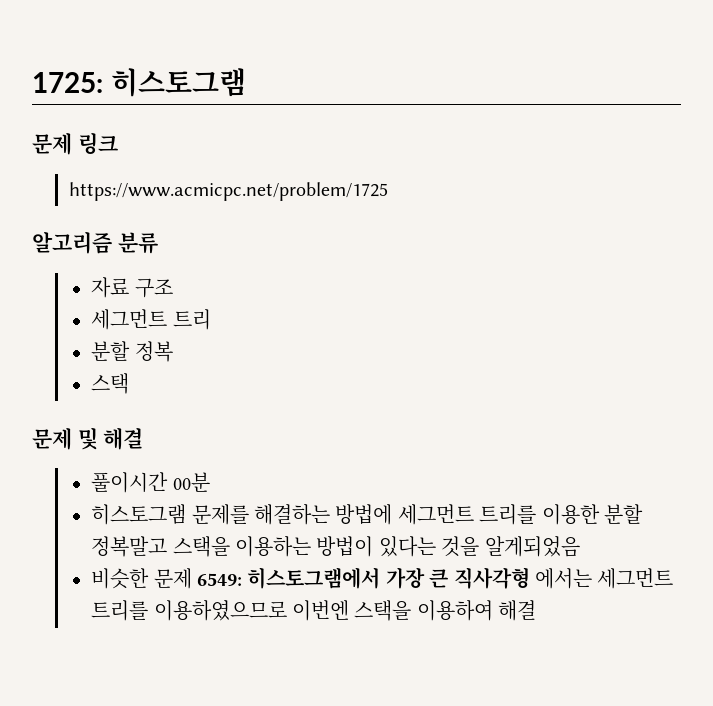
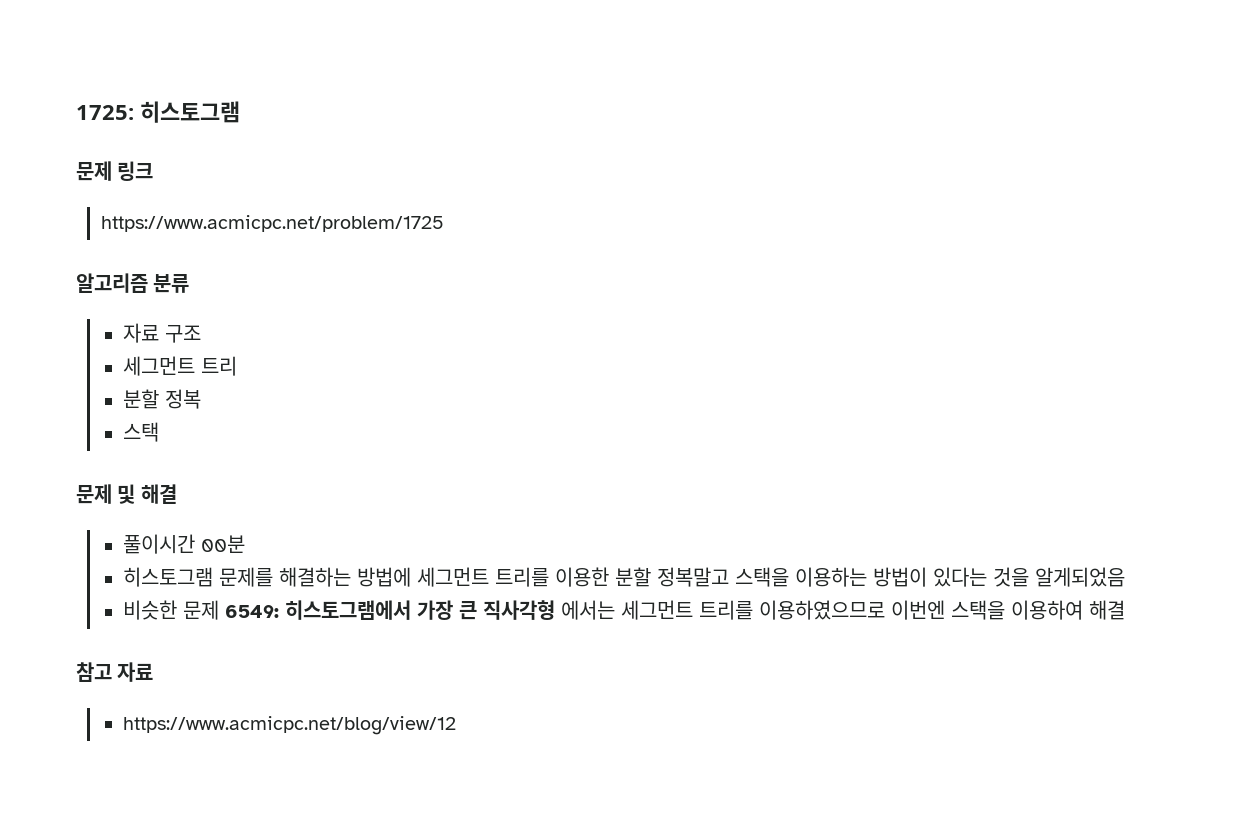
+ 참고 자료
+ https://www.acmicpc.net/blog/view/12

